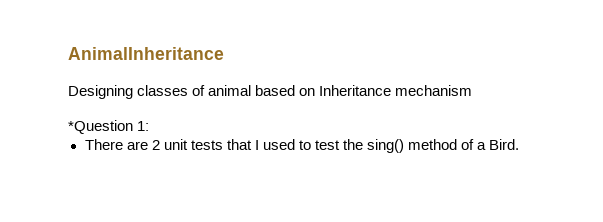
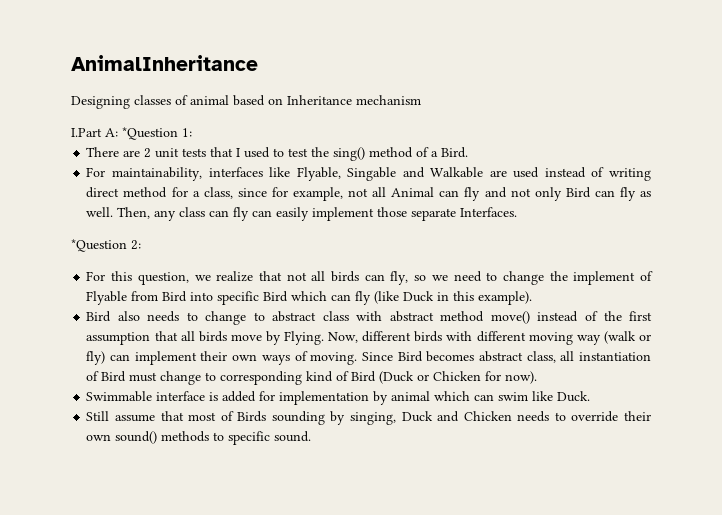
- *Question 1:
+ I.Part A: *Question 1:
+ For maintainability, interfaces like Flyable, Singable and Walkable are used instead of writing direct method for a class, since for example, not all Animal can fly and not only Bird can fly as well. Then, any class can fly can easily implement those separate Interfaces.
+ *Question 2:
+ For this question, we realize that not all birds can fly, so we need to change the implement of Flyable from Bird into specific Bird which can fly (like Duck in this example).
+ Bird also needs to change to abstract class with abstract method move() instead of the first assumption that all birds move by Flying. Now, different birds with different moving way (walk or fly) can implement their own ways of moving. Since Bird becomes abstract class, all instantiation of Bird must change to corresponding kind of Bird (Duck or Chicken for now).
+ Swimmable interface is added for implementation by animal which can swim like Duck.
+ Still assume that most of Birds sounding by singing, Duck and Chicken needs to override their own sound() methods to specific sound.

